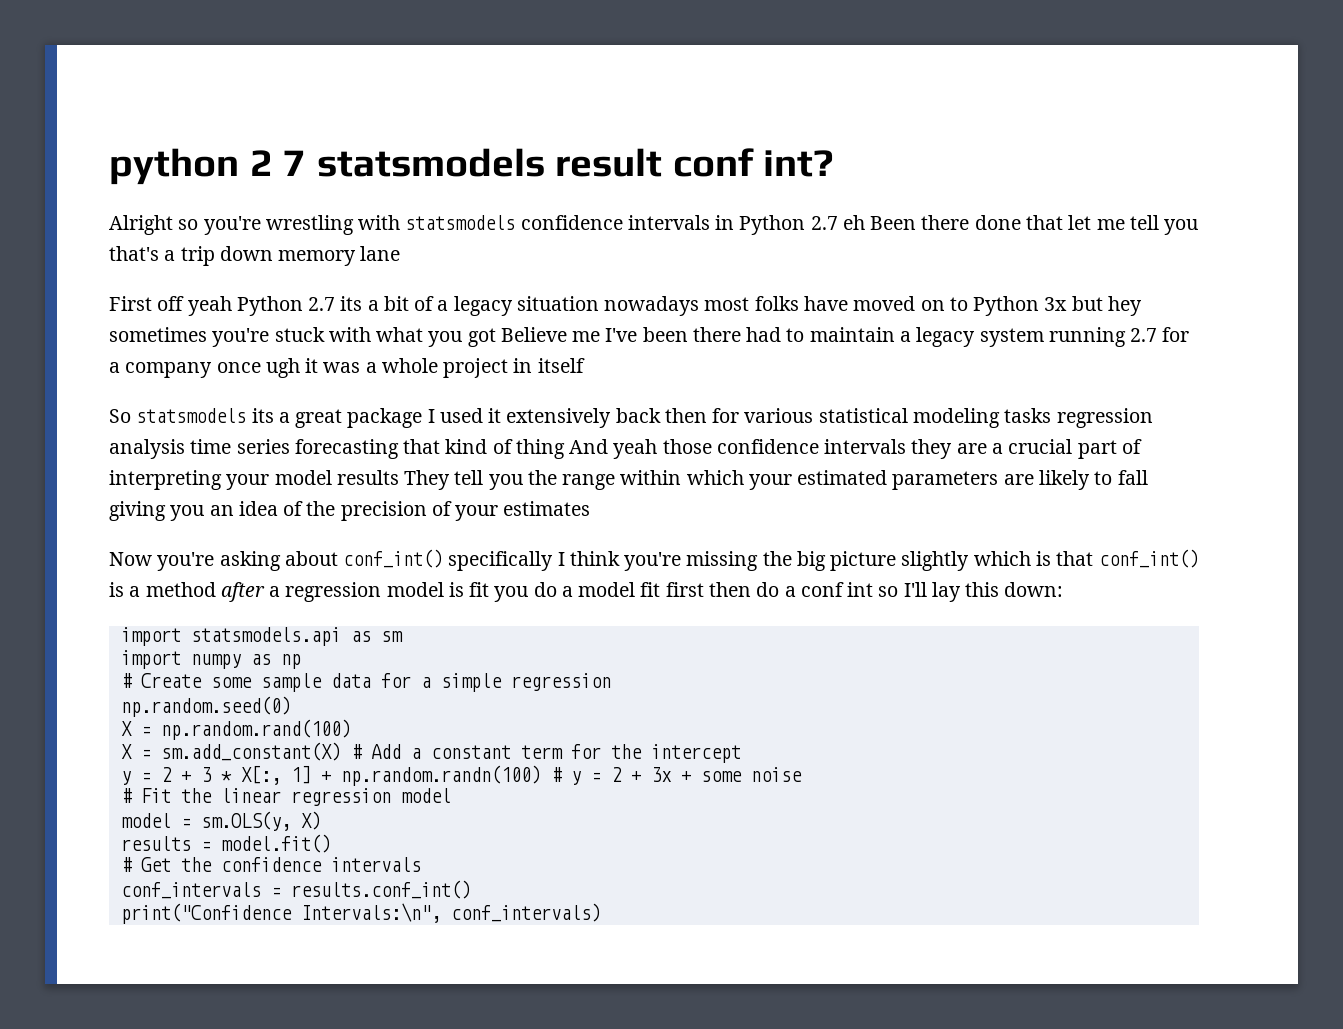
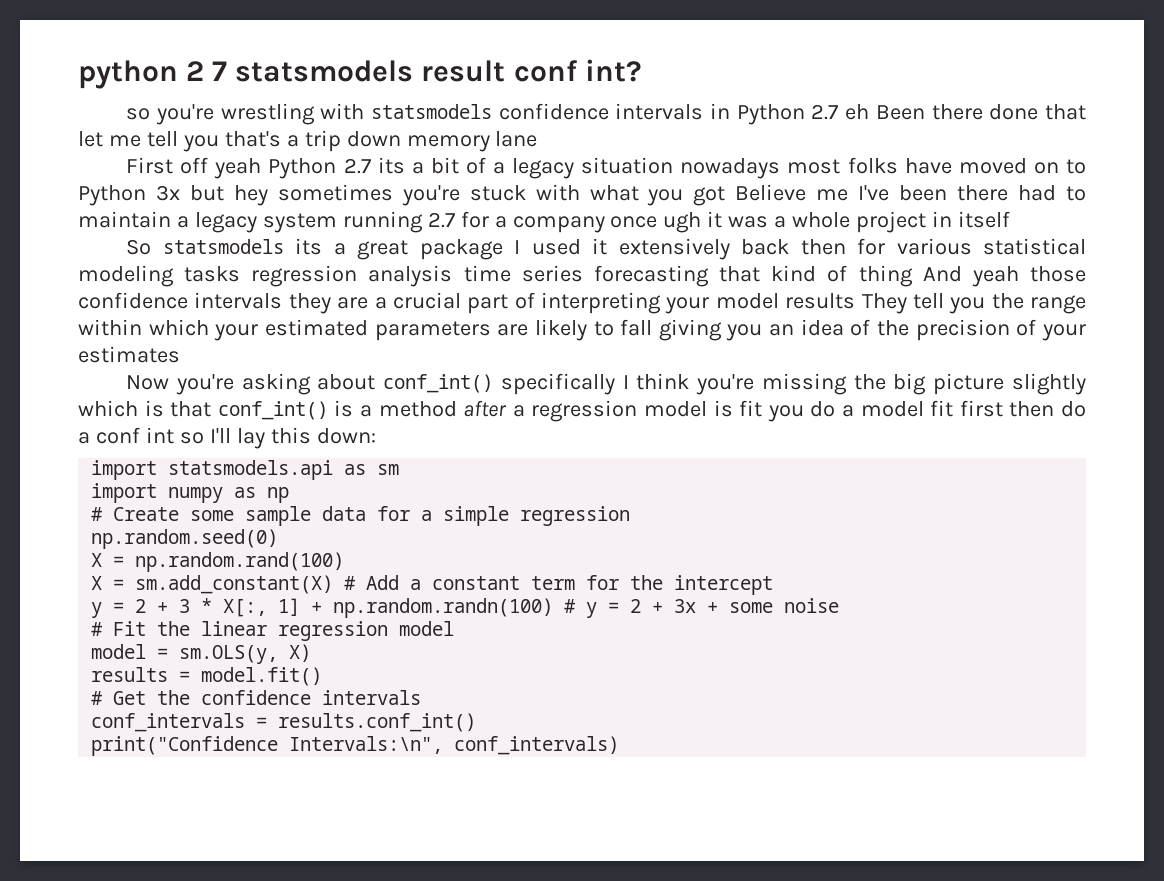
- Alright so you're wrestling with statsmodels confidence intervals in Python 2.7 eh Been there done that let me tell you that's a trip down memory lane
+ so you're wrestling with statsmodels confidence intervals in Python 2.7 eh Been there done that let me tell you that's a trip down memory lane

